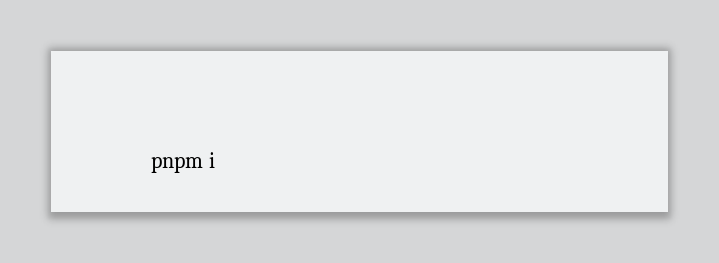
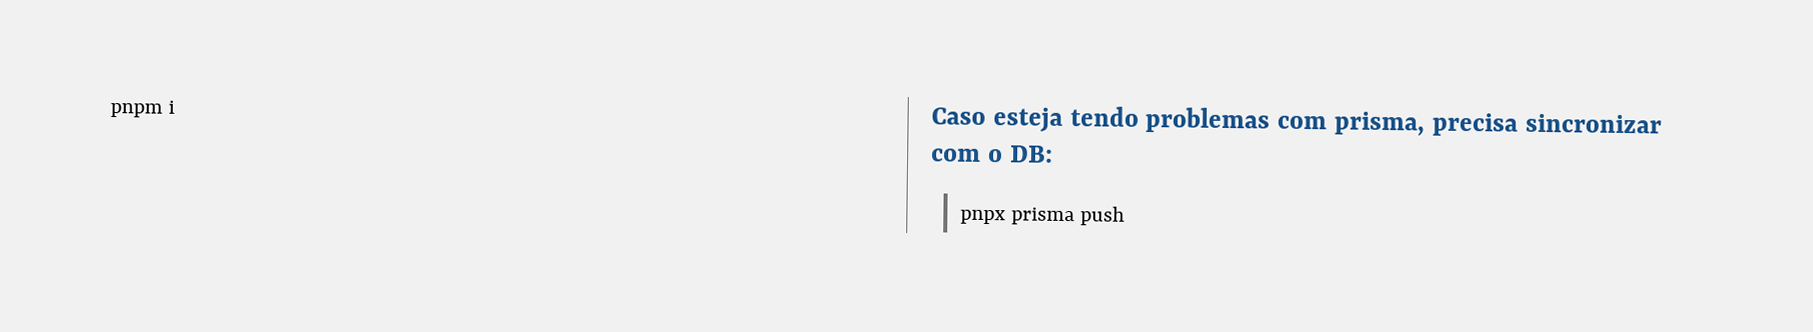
+ Caso esteja tendo problemas com prisma, precisa sincronizar com o DB:
+ pnpx prisma push

